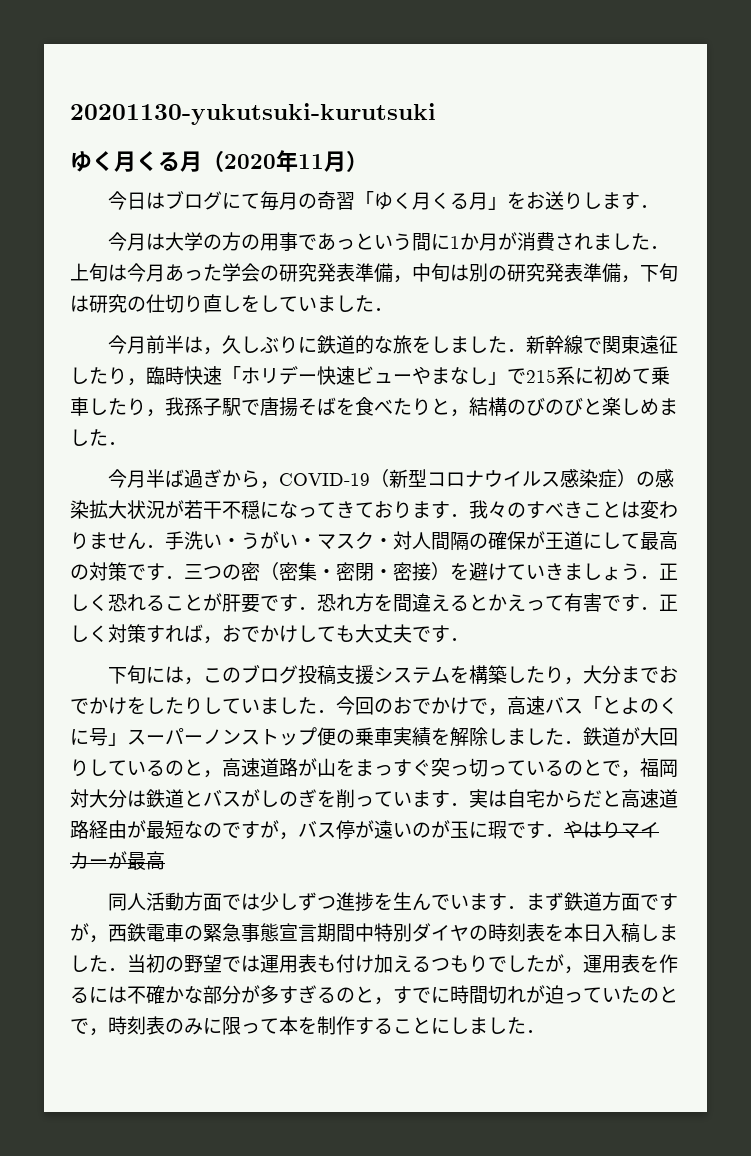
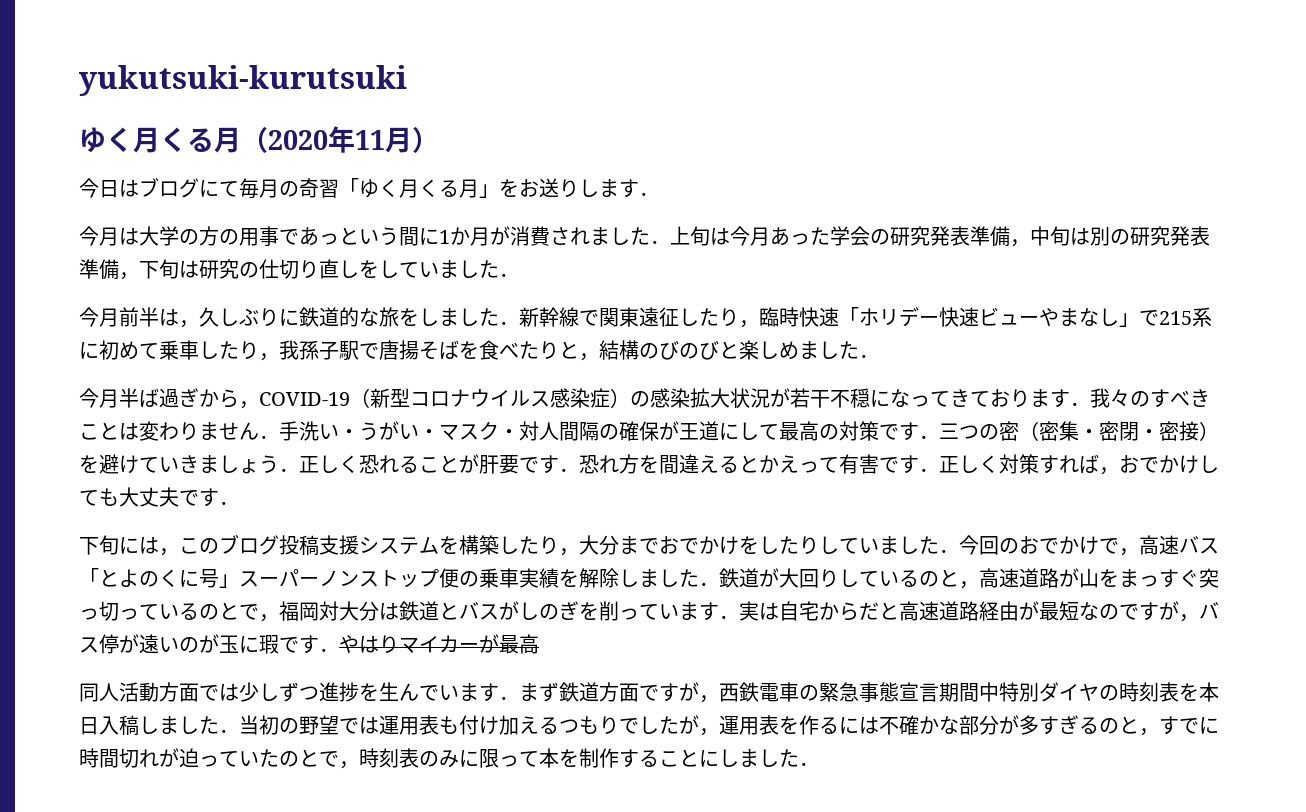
- 20201130-yukutsuki-kurutsuki
+ yukutsuki-kurutsuki

